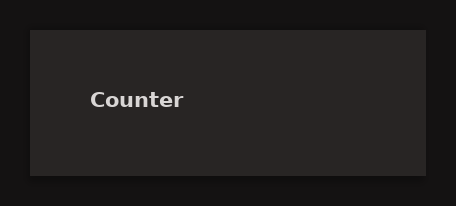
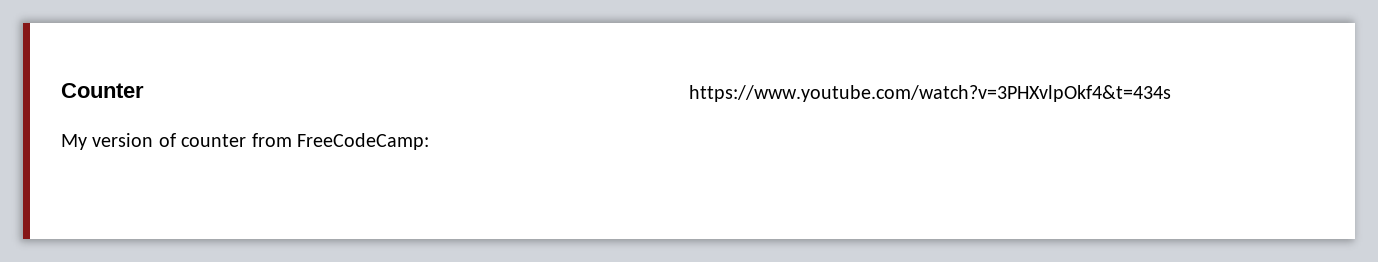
+ My version of counter from FreeCodeCamp: https://www.youtube.com/watch?v=3PHXvlpOkf4&t=434s

